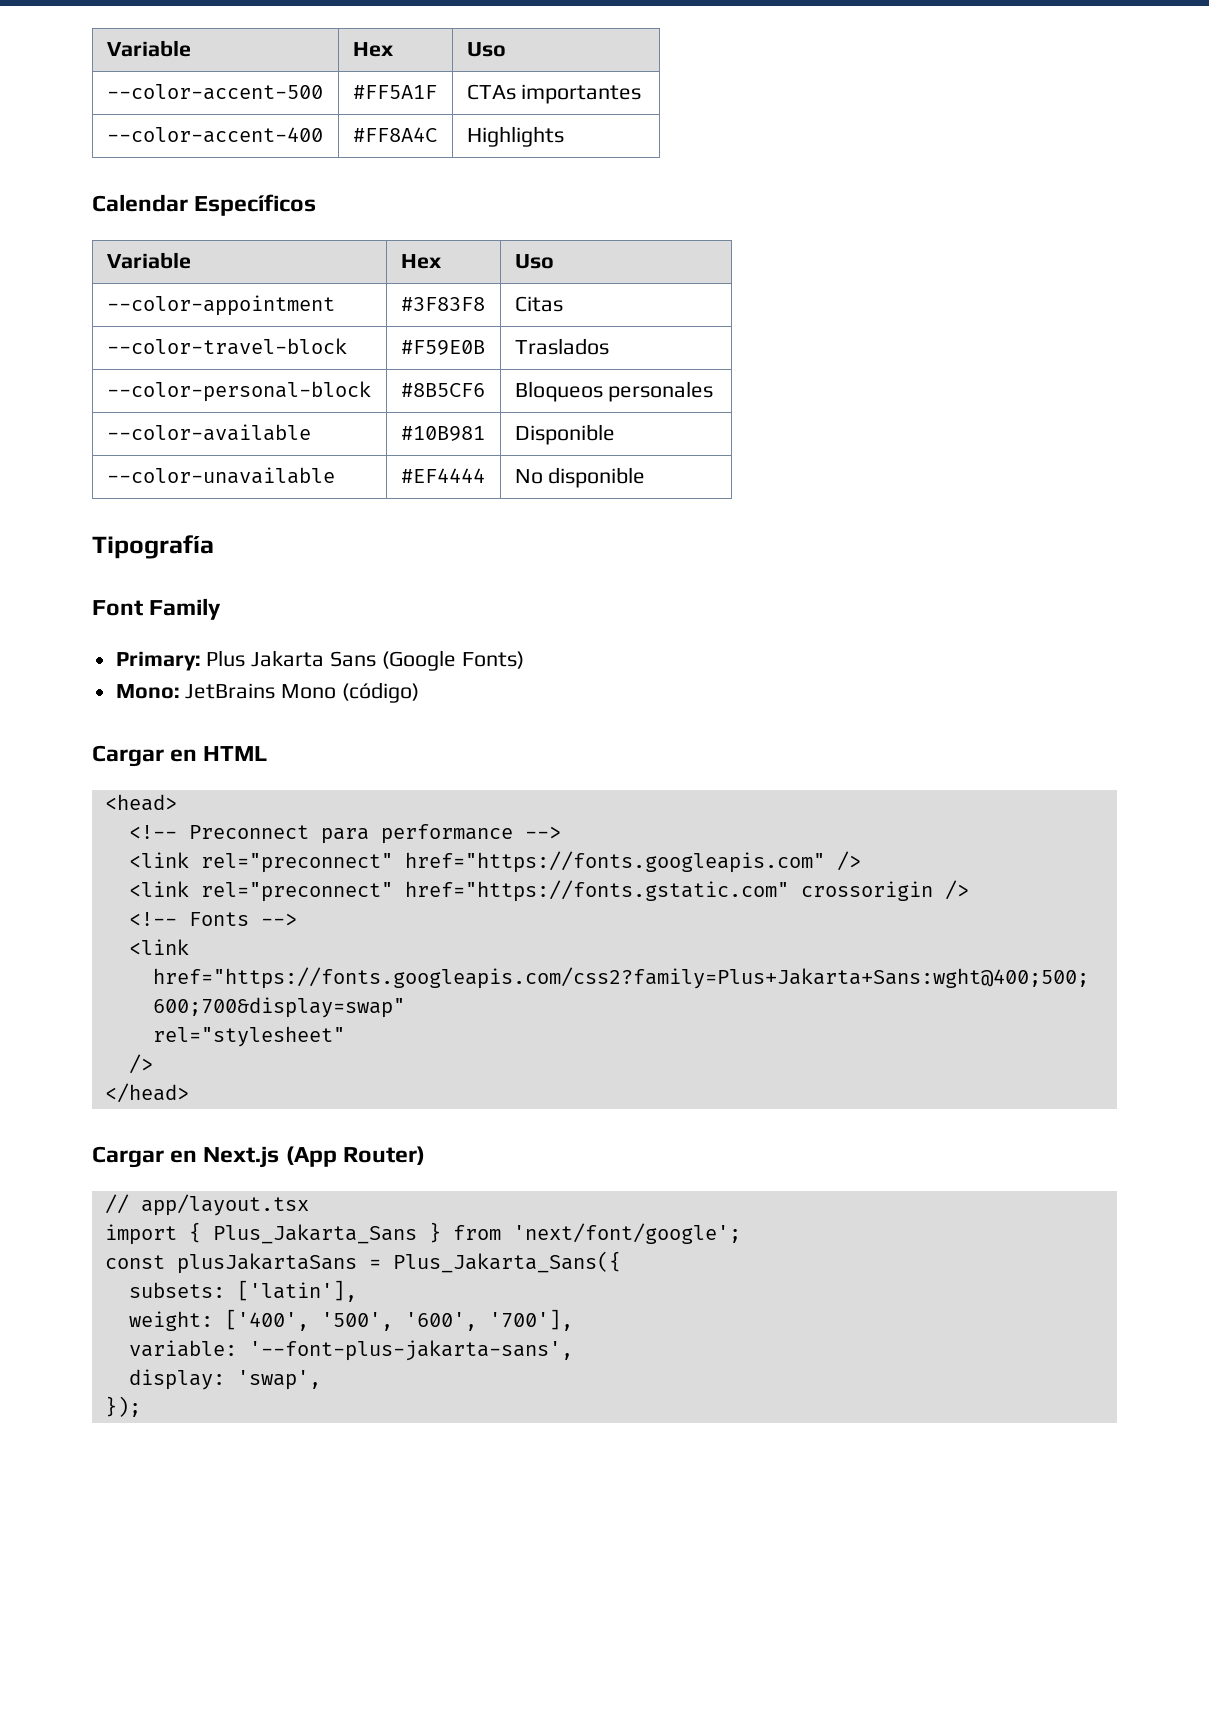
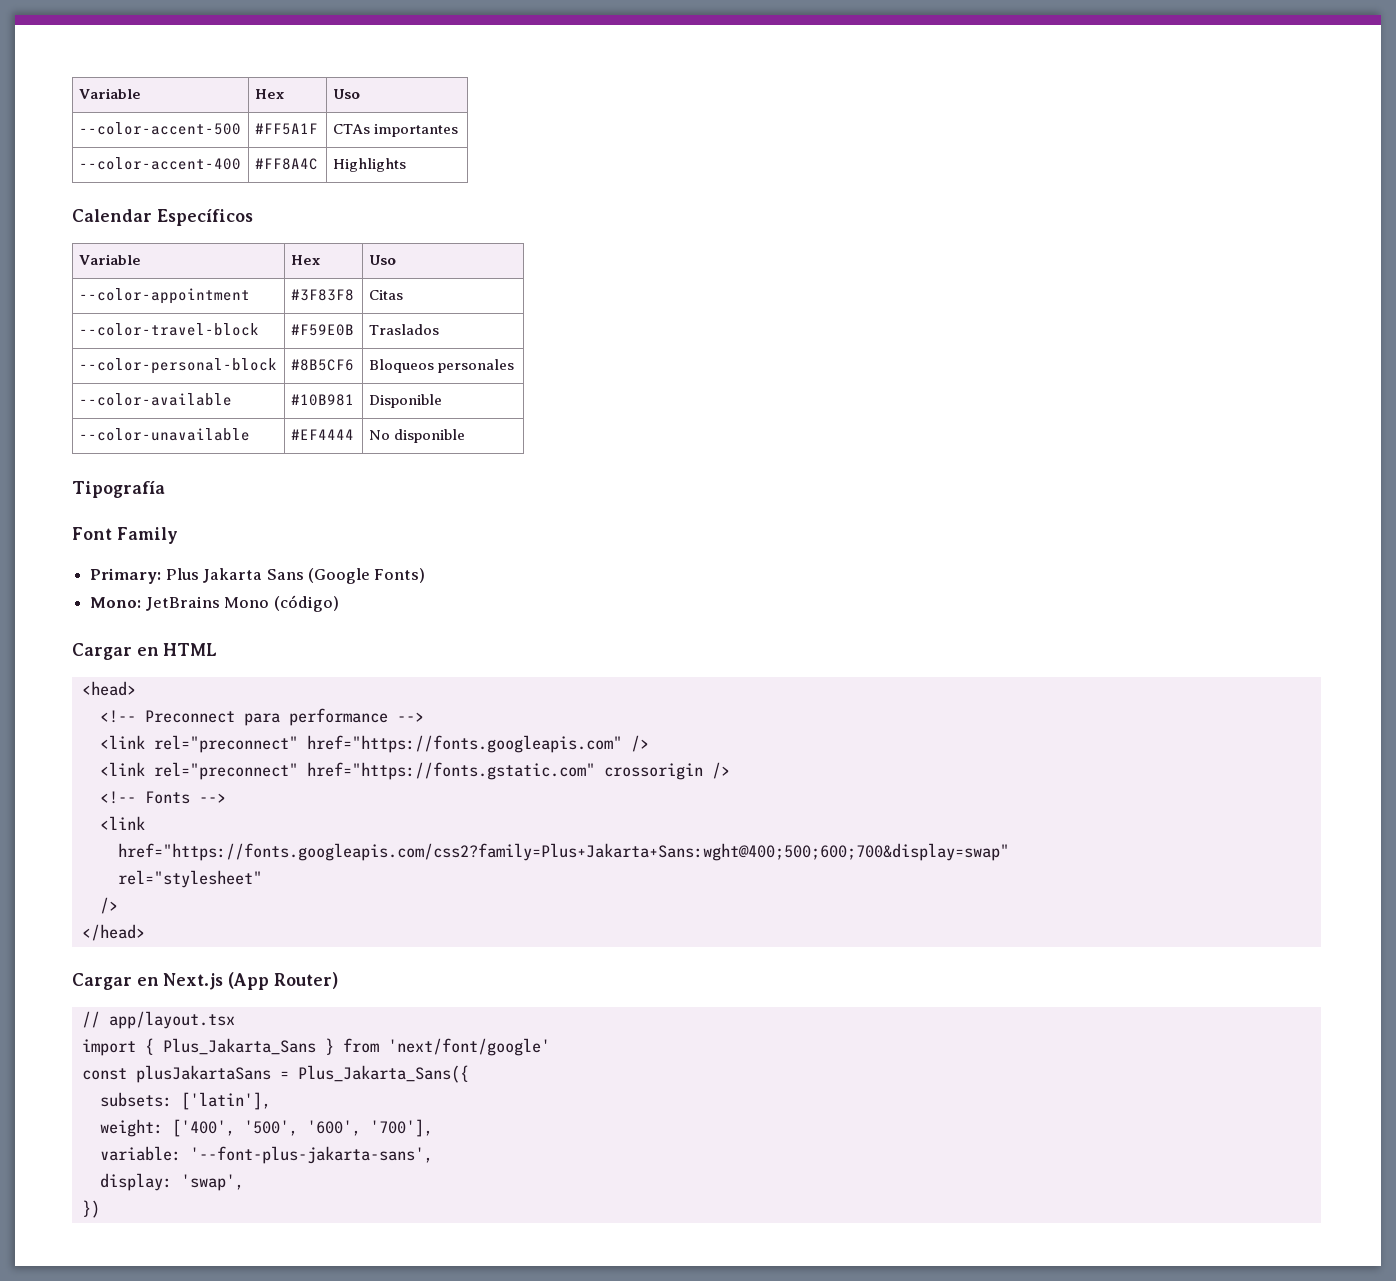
- import { Plus_Jakarta_Sans } from 'next/font/google';
+ import { Plus_Jakarta_Sans } from 'next/font/google'
- });
+ })

